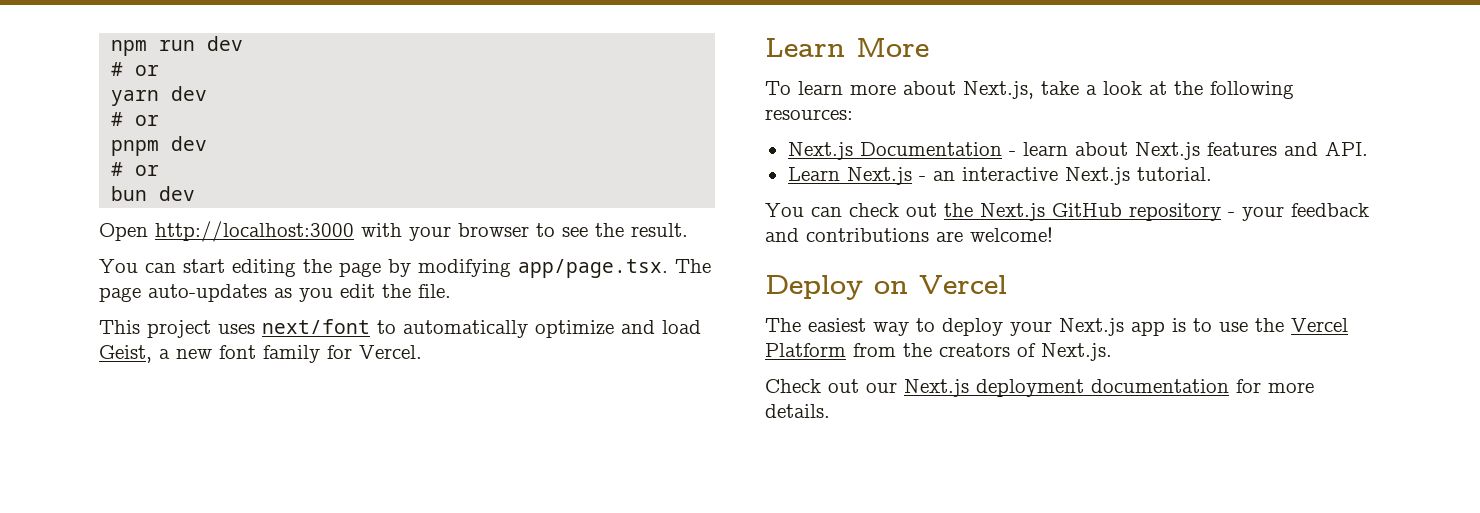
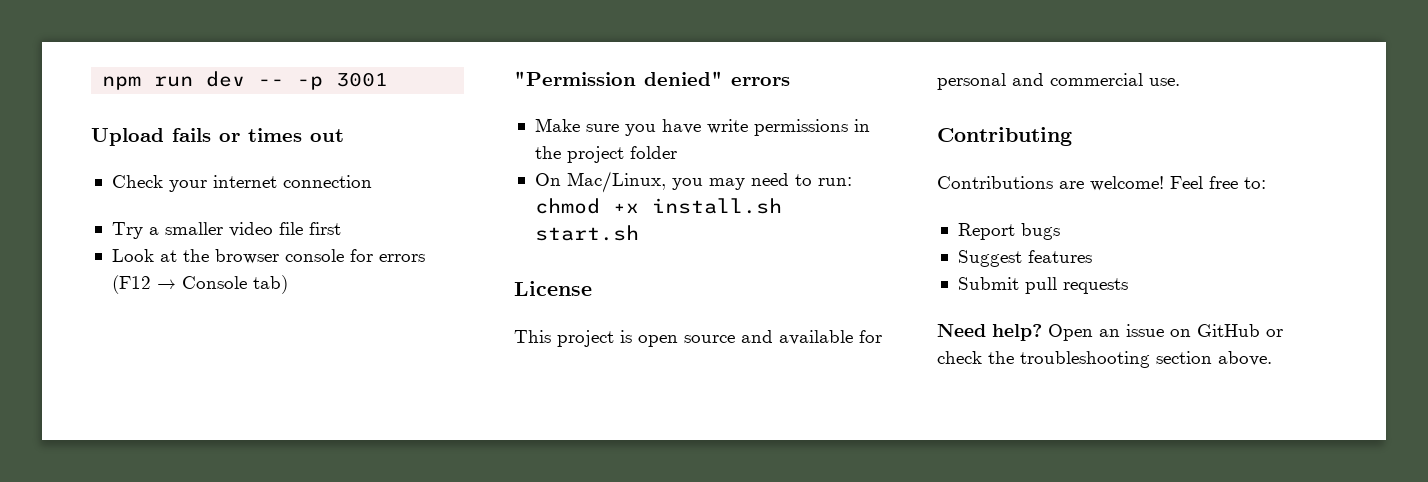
- npm run dev
- # or
- yarn dev
- # or
- pnpm dev
- # or
- bun dev
- Open http://localhost:3000 with your browser to see the result.
- You can start editing the page by modifying app/page.tsx. The page auto-updates as you edit the file.
- This project uses next/font to automatically optimize and load Geist, a new font family for Vercel.
- Learn More
- To learn more about Next.js, take a look at the following resources:
- Next.js Documentation - learn about Next.js features and API.
- Learn Next.js - an interactive Next.js tutorial.
- You can check out the Next.js GitHub repository - your feedback and contributions are welcome!
- Deploy on Vercel
- The easiest way to deploy your Next.js app is to use the Vercel Platform from the creators of Next.js.
- Check out our Next.js deployment documentation for more details.
+ npm run dev -- -p 3001
+ Upload fails or times out
+ Check your internet connection
+ Try a smaller video file first
+ Look at the browser console for errors (F12 → Console tab)
+ "Permission denied" errors
+ Make sure you have write permissions in the project folder
+ On Mac/Linux, you may need to run: chmod +x install.sh start.sh
+ License
+ This project is open source and available for personal and commercial use.
+ Contributing
+ Contributions are welcome! Feel free to:
+ Report bugs
+ Suggest features
+ Submit pull requests
+ Need help? Open an issue on GitHub or check the troubleshooting section above.

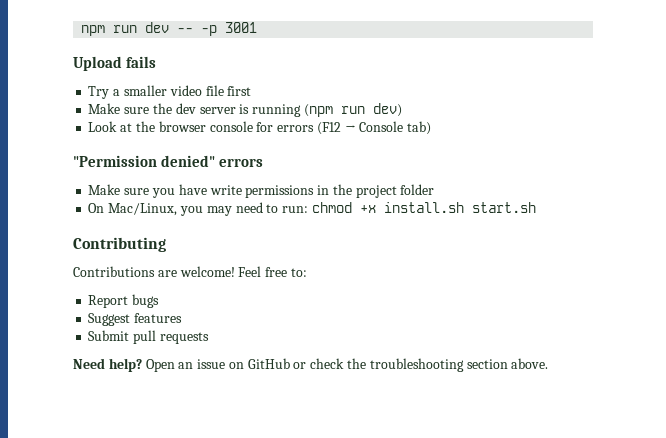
- Upload fails or times out
- Check your internet connection
+ Upload fails
+ Make sure the dev server is running (npm run dev)
- License
- This project is open source and available for personal and commercial use.

